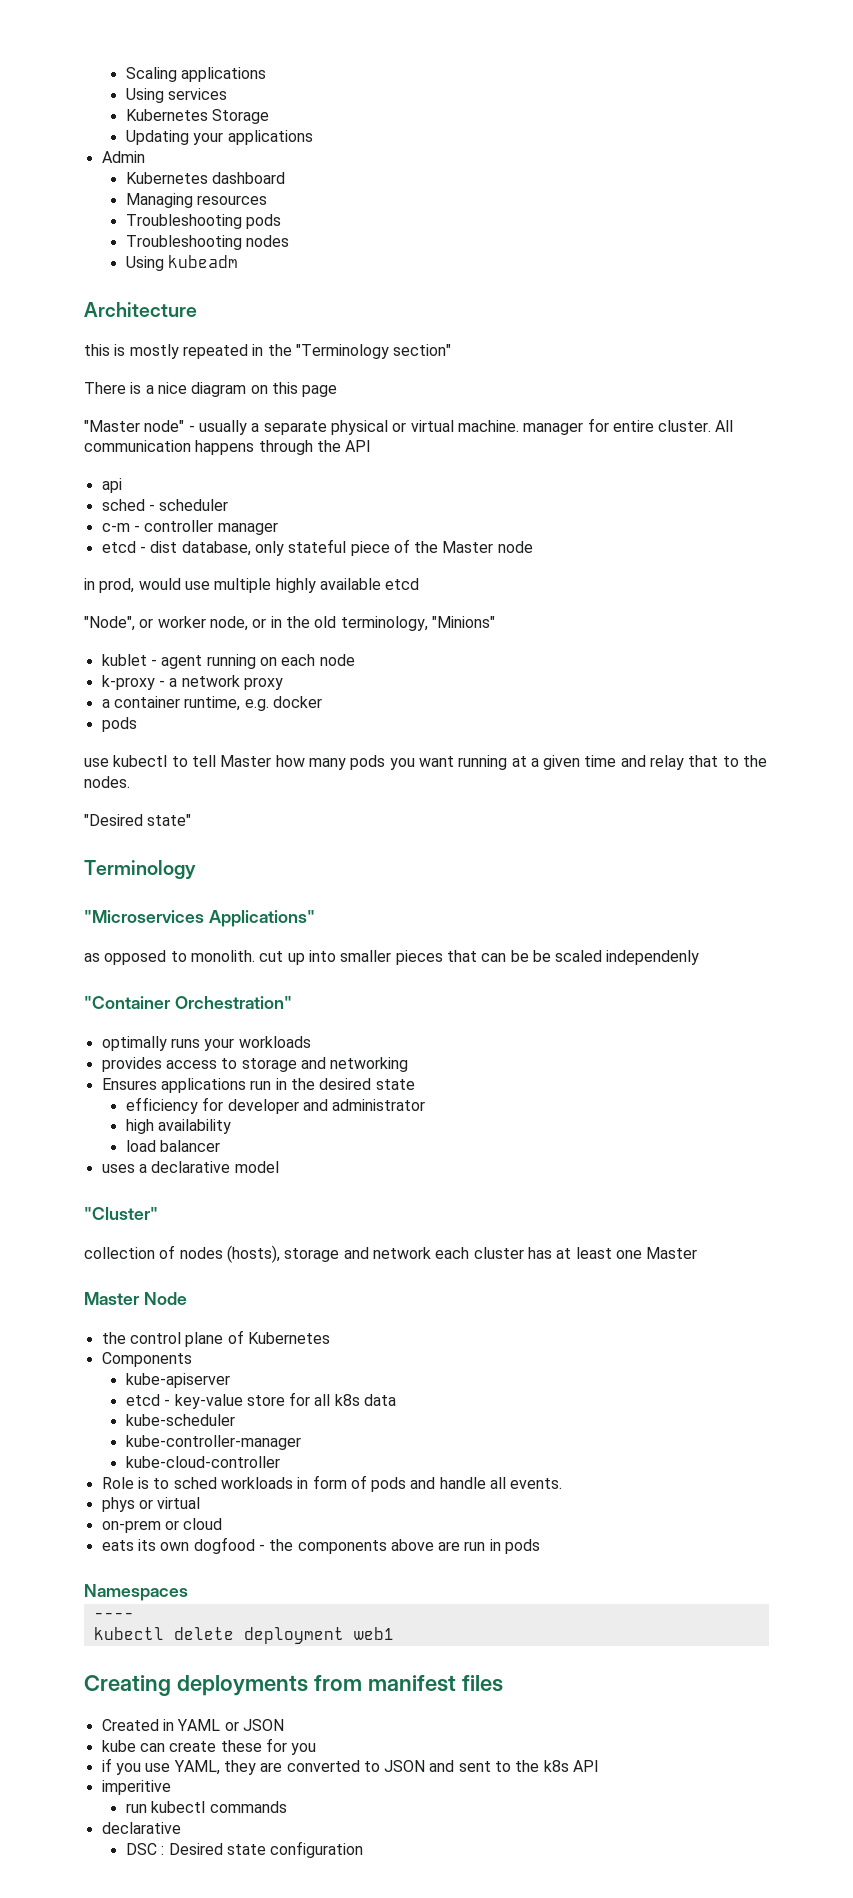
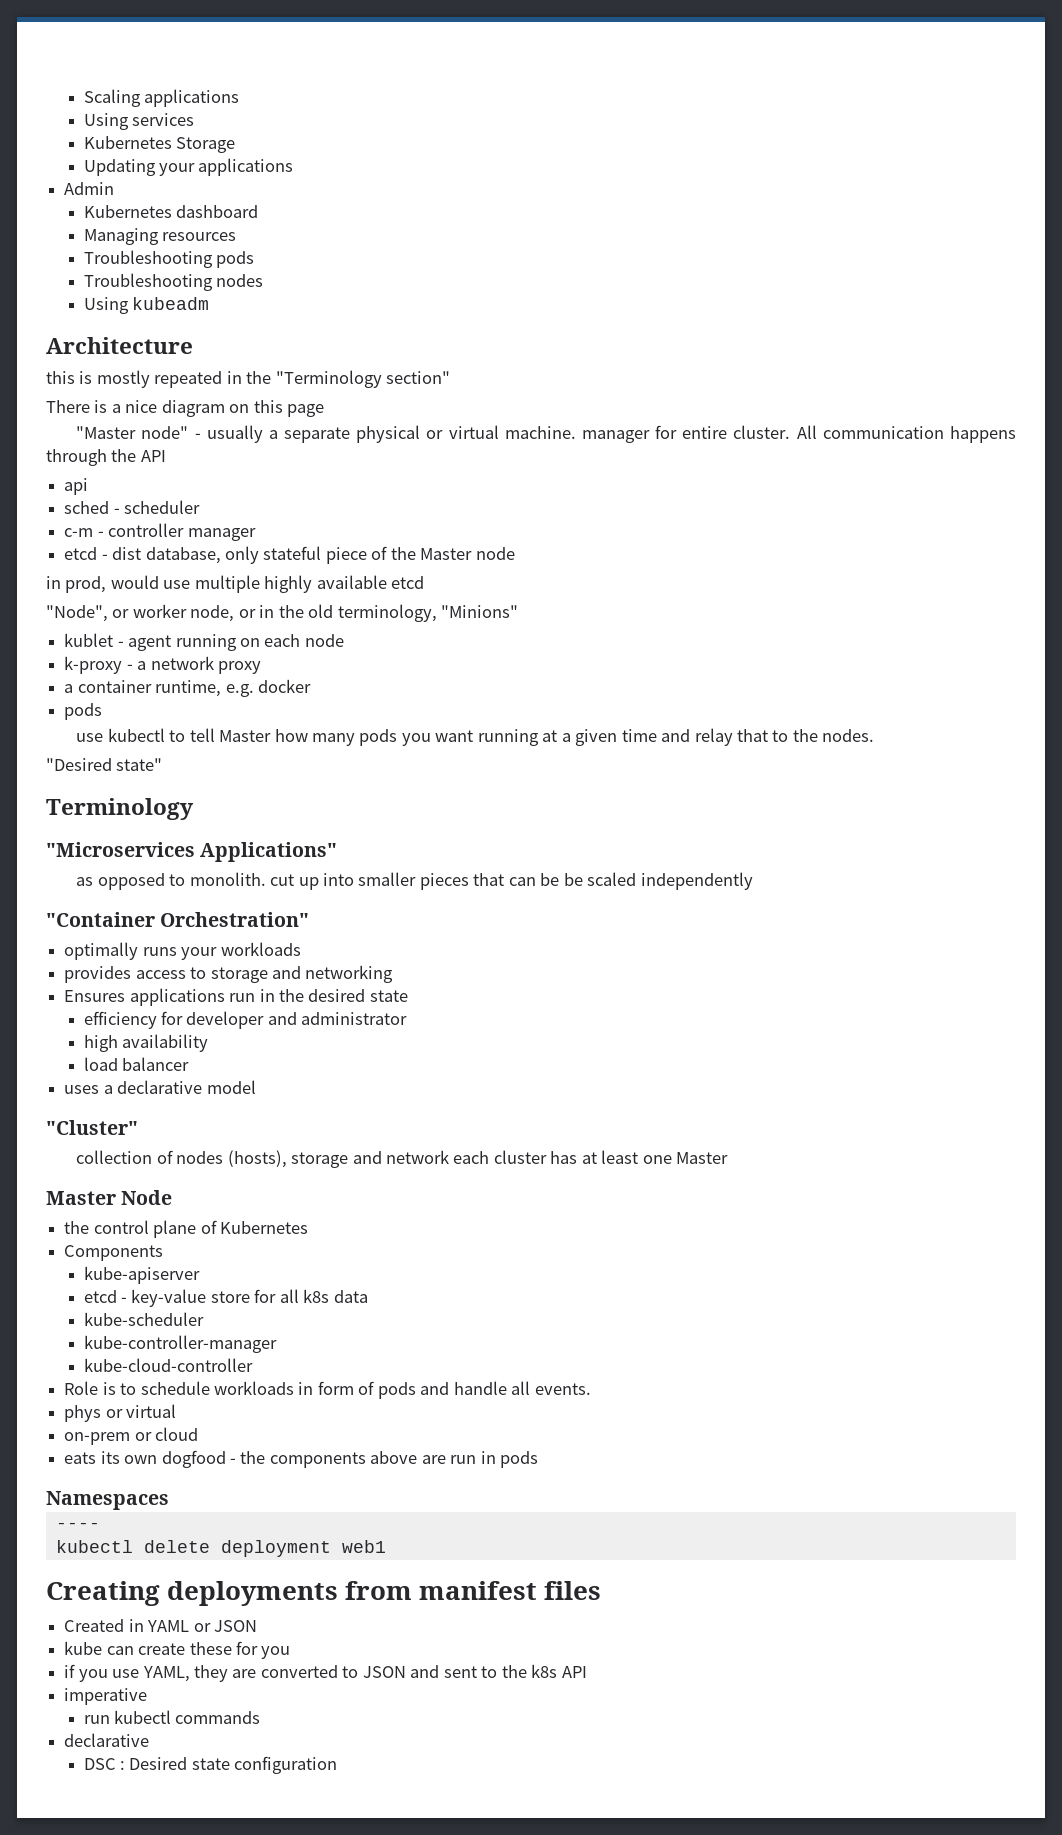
- as opposed to monolith. cut up into smaller pieces that can be be scaled independenly
+ as opposed to monolith. cut up into smaller pieces that can be be scaled independently
- Role is to sched workloads in form of pods and handle all events.
+ Role is to schedule workloads in form of pods and handle all events.
- imperitive
+ imperative

